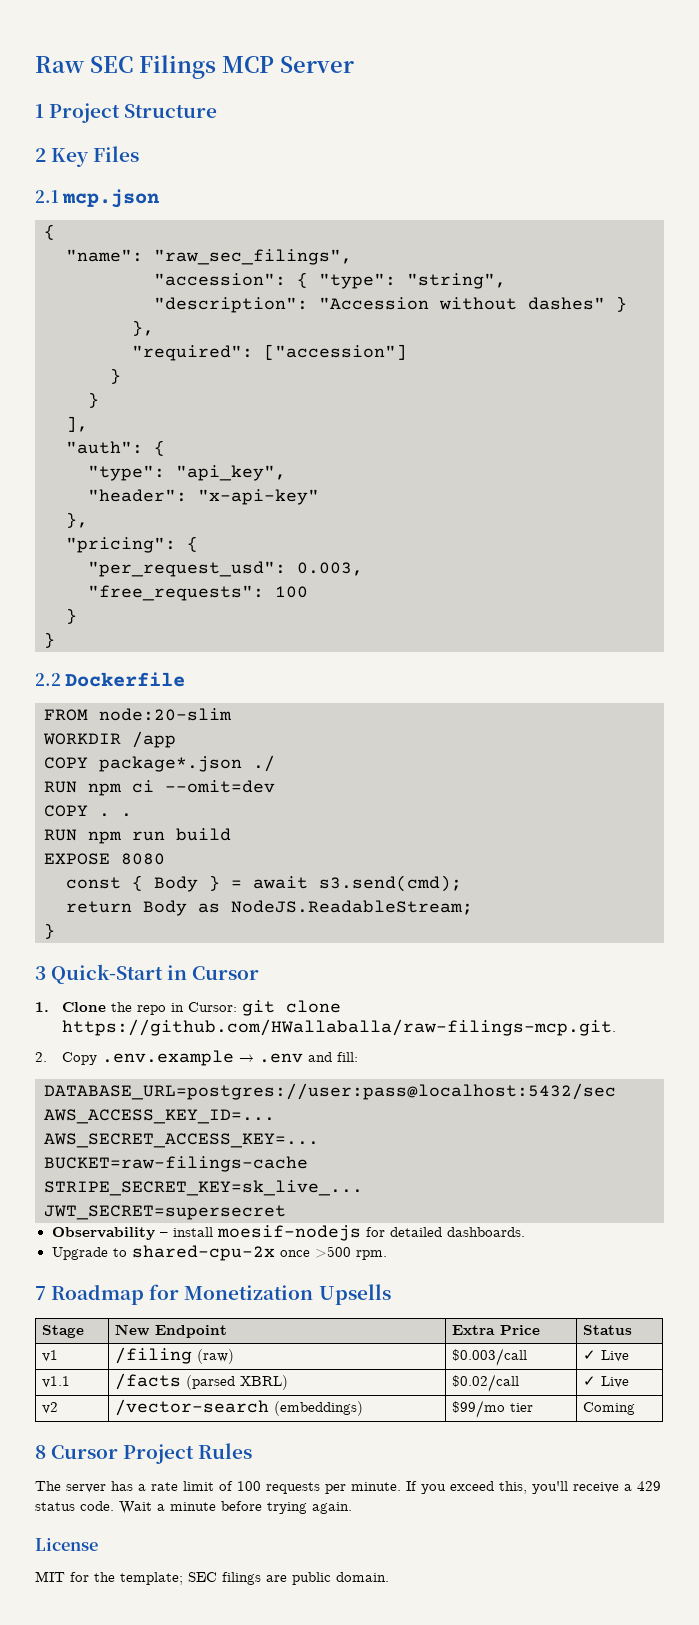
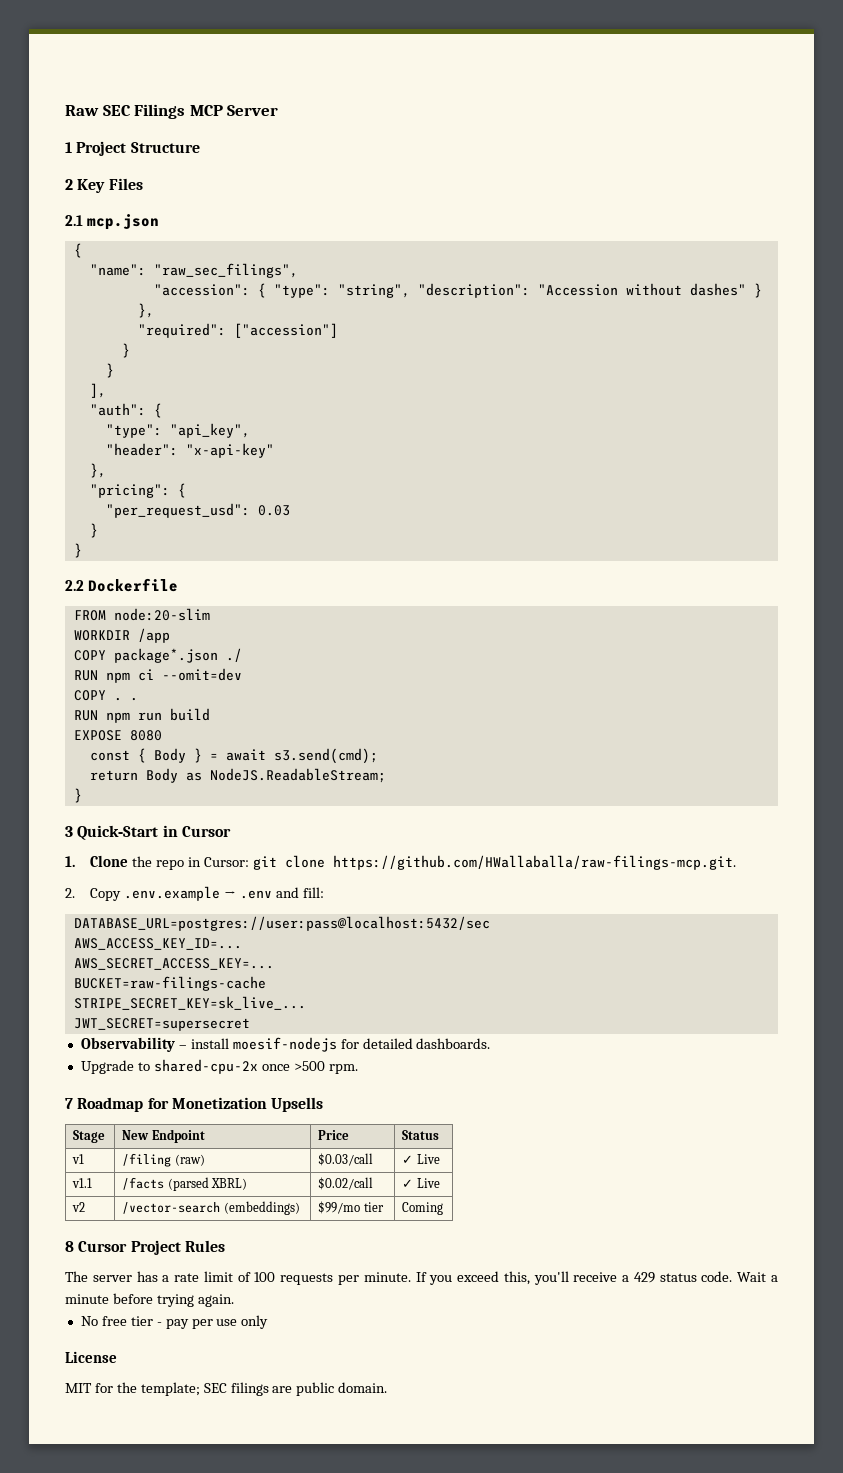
- "per_request_usd": 0.003,
- "free_requests": 100
+ "per_request_usd": 0.03
- Stage | New Endpoint | Extra Price | Status
+ Stage | New Endpoint | Price | Status
- v1 | /filing (raw) | $0.003/call | ✓ Live
+ v1 | /filing (raw) | $0.03/call | ✓ Live
+ No free tier - pay per use only

